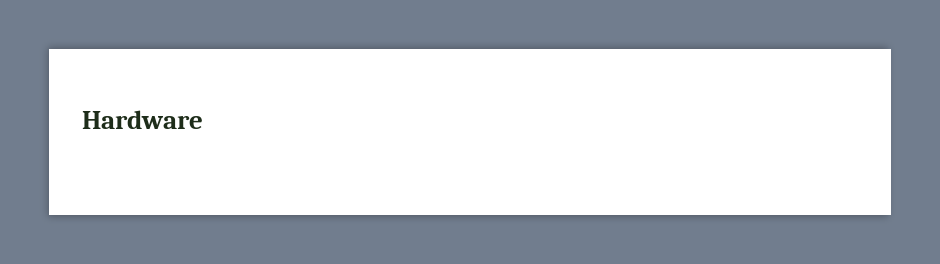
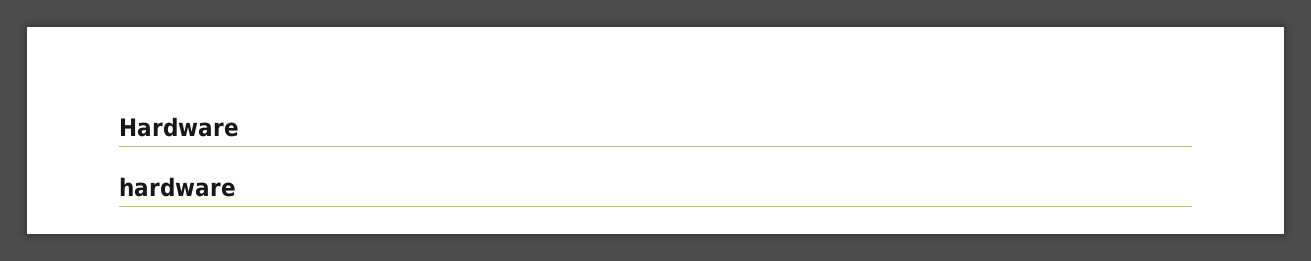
+ hardware

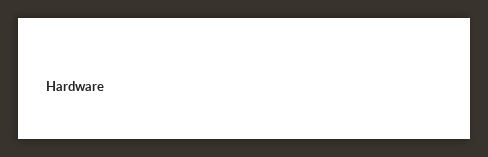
- hardware

